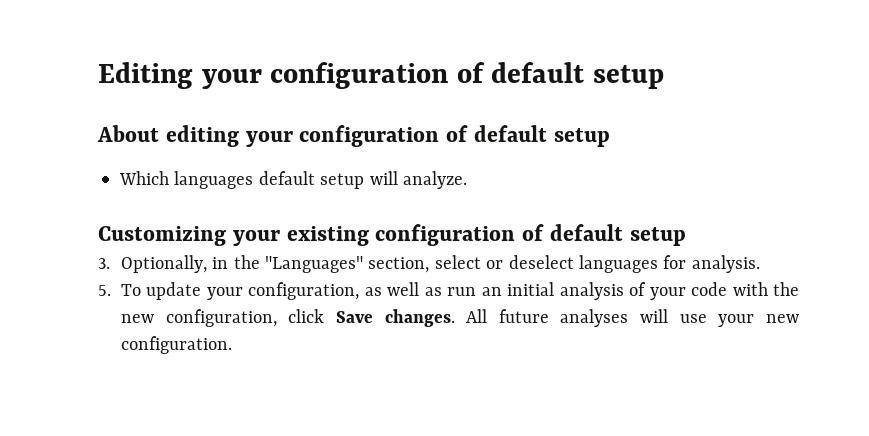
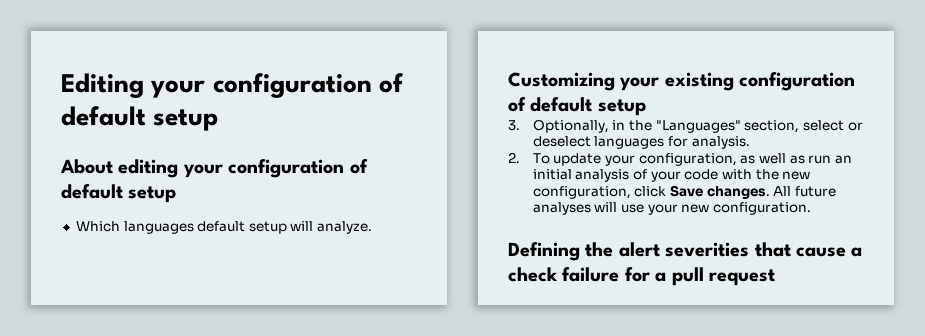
- 5. To update your configuration, as well as run an initial analysis of your code with the new configuration, click Save changes.
+ 2. To update your configuration, as well as run an initial analysis of your code with the new configuration, click Save changes.
+ Defining the alert severities that cause a check failure for a pull request

